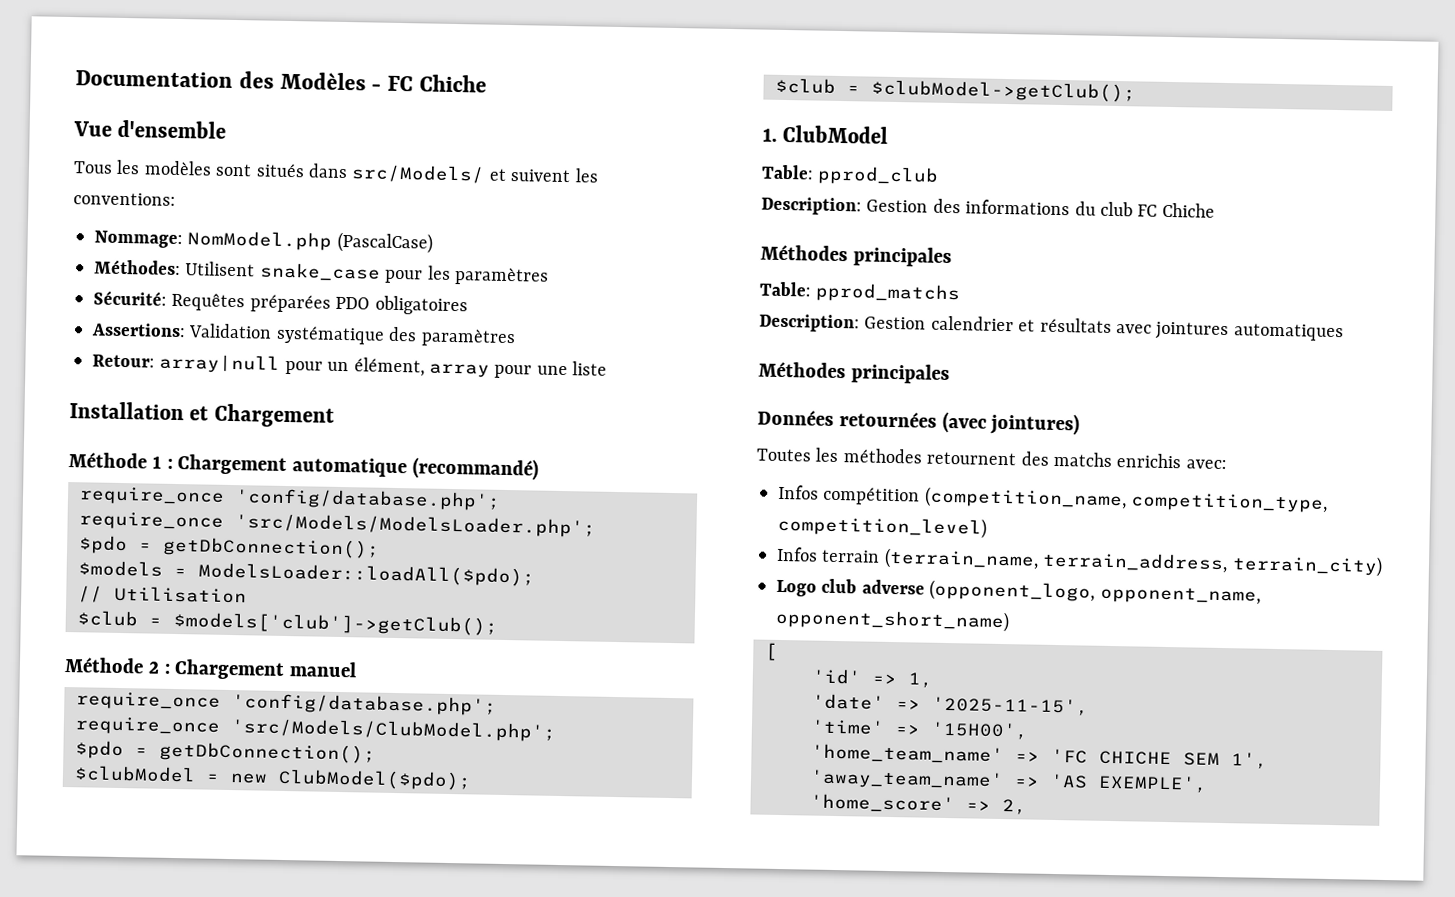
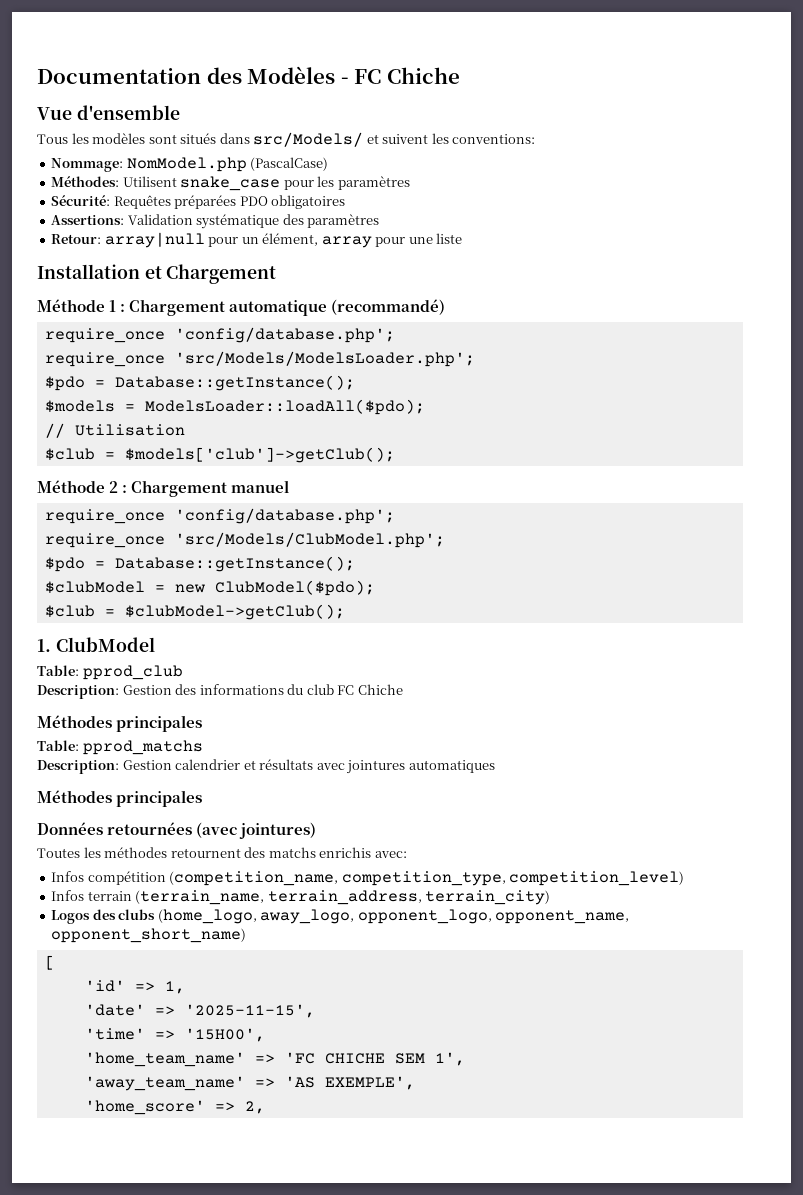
  require_once 'src/Models/ModelsLoader.php';
- $pdo = getDbConnection();
+ $pdo = Database::getInstance();
  require_once 'src/Models/ClubModel.php';
- $pdo = getDbConnection();
+ $pdo = Database::getInstance();
- Logo club adverse (opponent_logo, opponent_name, opponent_short_name)
+ Logos des clubs (home_logo, away_logo, opponent_logo, opponent_name, opponent_short_name)

